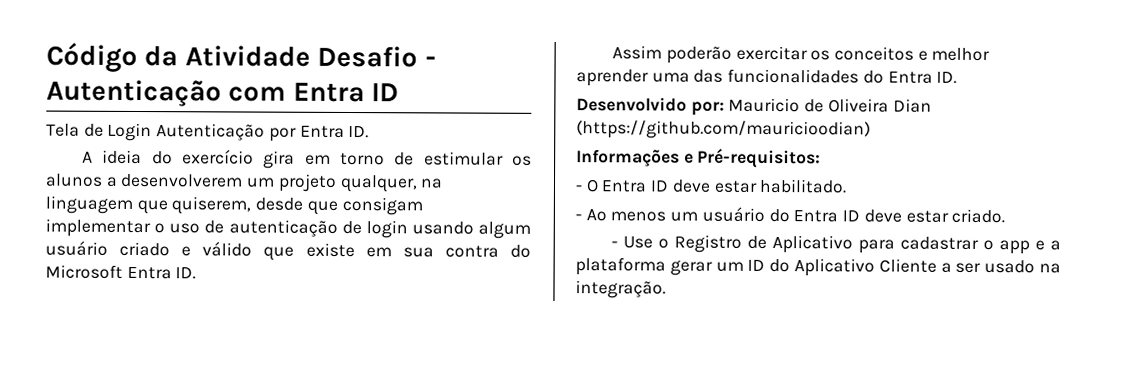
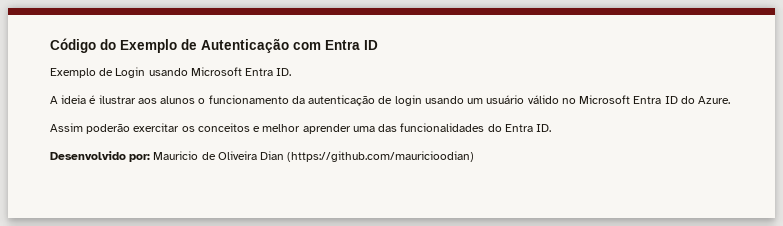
- Código da Atividade Desafio - Autenticação com Entra ID
+ Código do Exemplo de Autenticação com Entra ID
- Tela de Login Autenticação por Entra ID.
+ Exemplo de Login usando Microsoft Entra ID.
- A ideia do exercício gira em torno de estimular os alunos a desenvolverem um projeto qualquer, na linguagem que quiserem, desde que consigam implementar o uso de autenticação de login usando algum usuário criado e válido que existe em sua contra do Microsoft Entra ID.
+ A ideia é ilustrar aos alunos o funcionamento da autenticação de login usando um usuário válido no Microsoft Entra ID do Azure.
- Informações e Pré-requisitos:
- - O Entra ID deve estar habilitado.
- - Ao menos um usuário do Entra ID deve estar criado.
- - Use o Registro de Aplicativo para cadastrar o app e a plataforma gerar um ID do Aplicativo Cliente a ser usado na integração.

